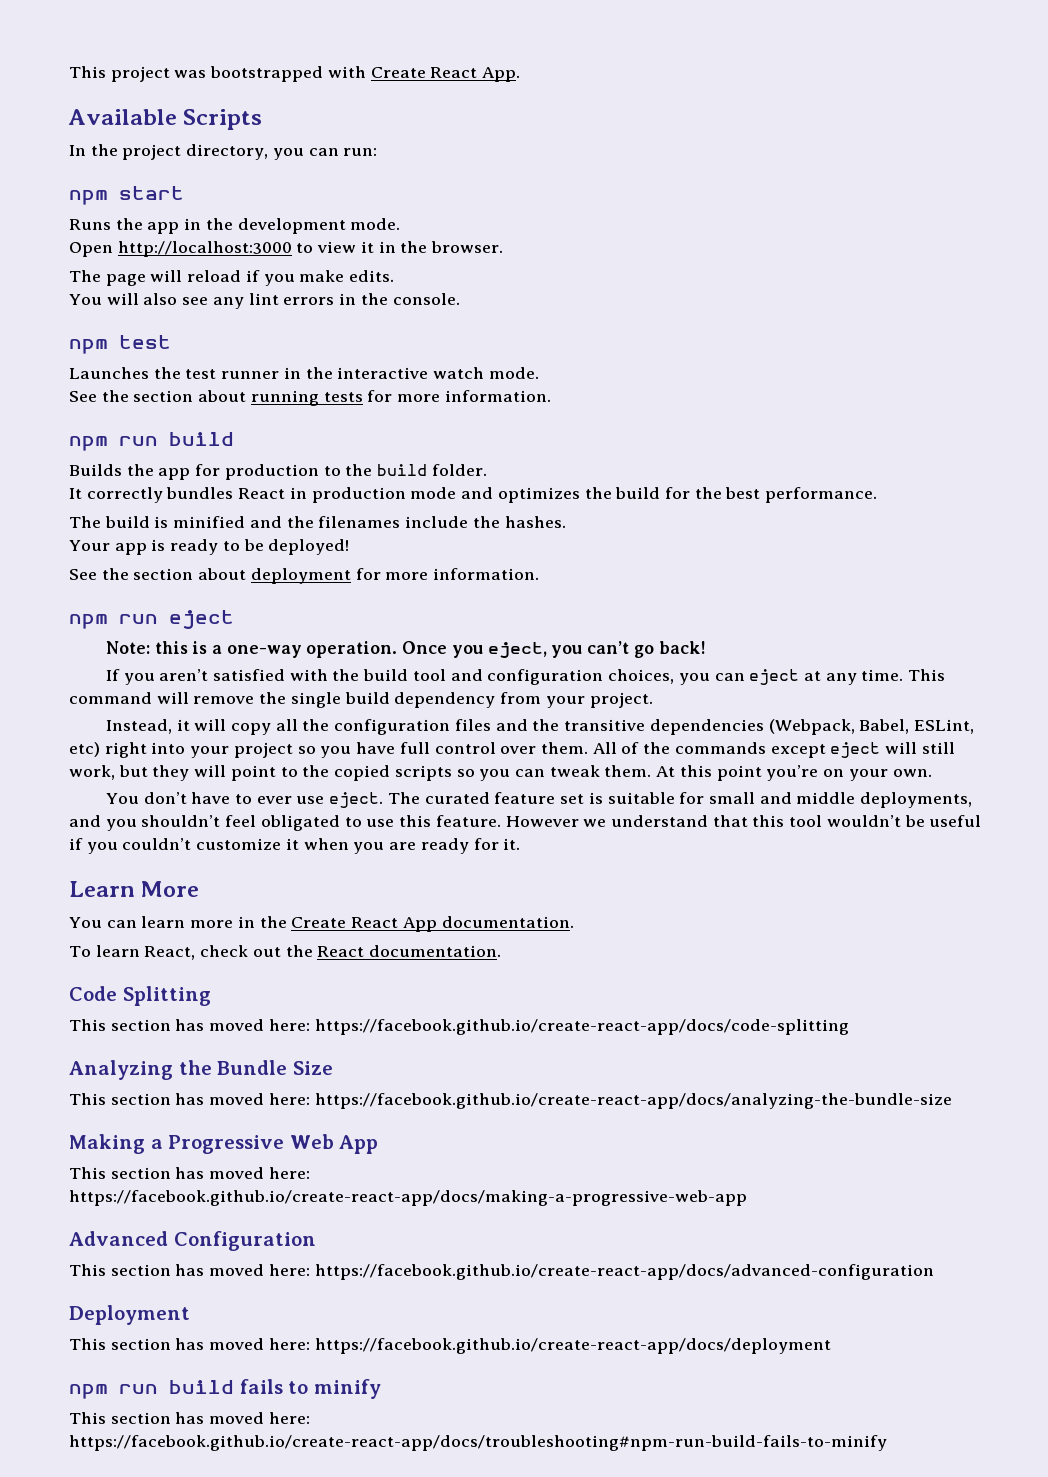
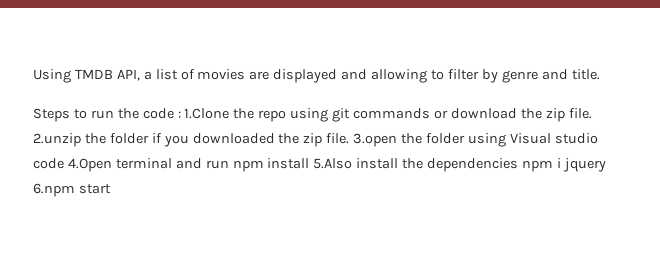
- This project was bootstrapped with Create React App.
- Available Scripts
- In the project directory, you can run:
- npm start
- Runs the app in the development mode.
- Open http://localhost:3000 to view it in the browser.
- The page will reload if you make edits.
- You will also see any lint errors in the console.
- npm test
- Launches the test runner in the interactive watch mode.
- See the section about running tests for more information.
- npm run build
- Builds the app for production to the build folder.
- It correctly bundles React in production mode and optimizes the build for the best performance.
- The build is minified and the filenames include the hashes.
- Your app is ready to be deployed!
- See the section about deployment for more information.
- npm run eject
- Note: this is a one-way operation. Once you eject, you can’t go back!
- If you aren’t satisfied with the build tool and configuration choices, you can eject at any time. This command will remove the single build dependency from your project.
- Instead, it will copy all the configuration files and the transitive dependencies (Webpack, Babel, ESLint, etc) right into your project so you have full control over them. All of the commands except eject will still work, but they will point to the copied scripts so you can tweak them. At this point you’re on your own.
- You don’t have to ever use eject. The curated feature set is suitable for small and middle deployments, and you shouldn’t feel obligated to use this feature. However we understand that this tool wouldn’t be useful if you couldn’t customize it when you are ready for it.
- Learn More
- You can learn more in the Create React App documentation.
- To learn React, check out the React documentation.
- Code Splitting
- This section has moved here: https://facebook.github.io/create-react-app/docs/code-splitting
- Analyzing the Bundle Size
- This section has moved here: https://facebook.github.io/create-react-app/docs/analyzing-the-bundle-size
- Making a Progressive Web App
- This section has moved here: https://facebook.github.io/create-react-app/docs/making-a-progressive-web-app
- Advanced Configuration
- This section has moved here: https://facebook.github.io/create-react-app/docs/advanced-configuration
- Deployment
- This section has moved here: https://facebook.github.io/create-react-app/docs/deployment
- npm run build fails to minify
- This section has moved here: https://facebook.github.io/create-react-app/docs/troubleshooting#npm-run-build-fails-to-minify
+ Using TMDB API, a list of movies are displayed and allowing to filter by genre and title.
+ Steps to run the code : 1.Clone the repo using git commands or download the zip file. 2.unzip the folder if you downloaded the zip file. 3.open the folder using Visual studio code 4.Open terminal and run npm install 5.Also install the dependencies npm i jquery 6.npm start

